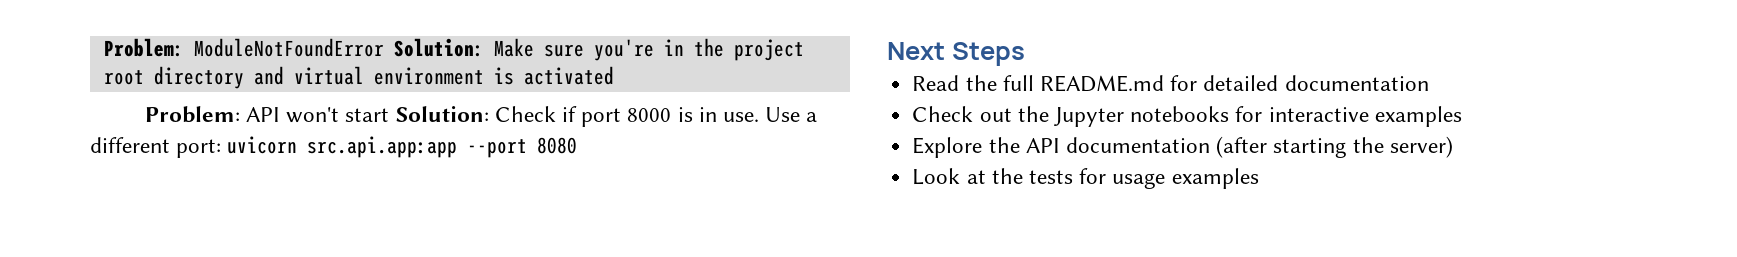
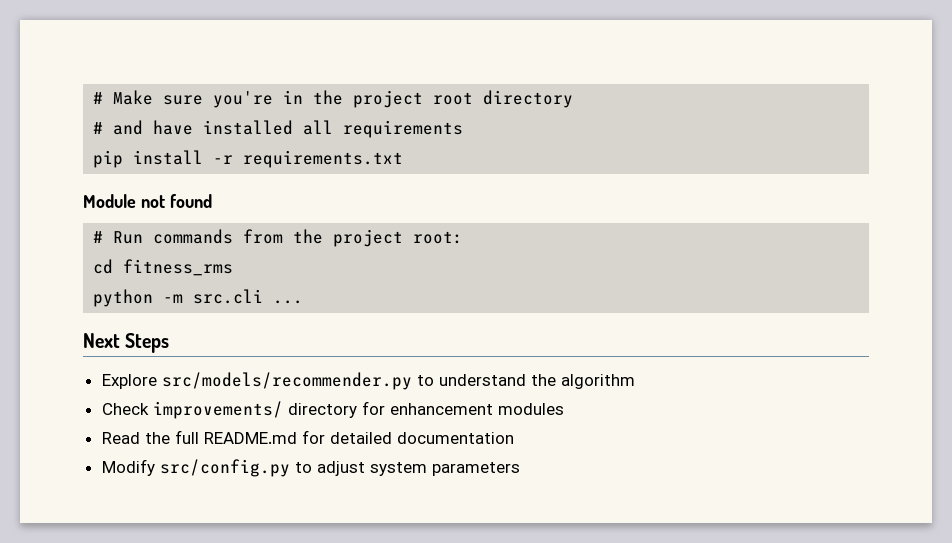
- Problem: ModuleNotFoundError Solution: Make sure you're in the project root directory and virtual environment is activated
- Problem: API won't start Solution: Check if port 8000 is in use. Use a different port: uvicorn src.api.app:app --port 8080
+ # Make sure you're in the project root directory
+ # and have installed all requirements
+ pip install -r requirements.txt
+ Module not found
+ # Run commands from the project root:
+ cd fitness_rms
+ python -m src.cli ...
  Next Steps
+ Explore src/models/recommender.py to understand the algorithm
+ Check improvements/ directory for enhancement modules
- Check out the Jupyter notebooks for interactive examples
- Explore the API documentation (after starting the server)
- Look at the tests for usage examples
+ Modify src/config.py to adjust system parameters

